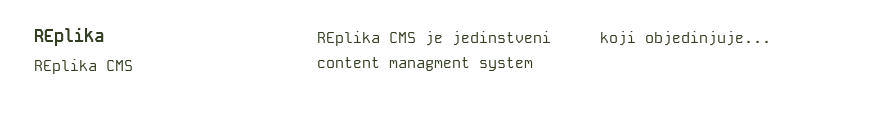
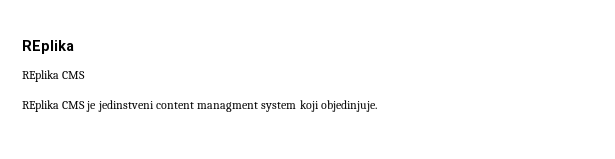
- REplika CMS je jedinstveni content managment system koji objedinjuje...
+ REplika CMS je jedinstveni content managment system koji objedinjuje.

